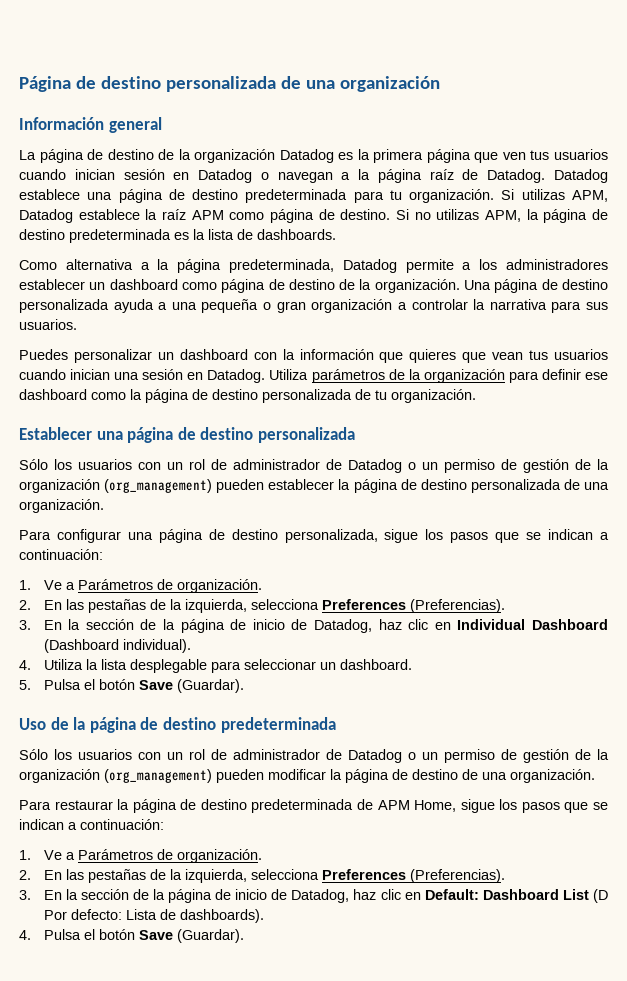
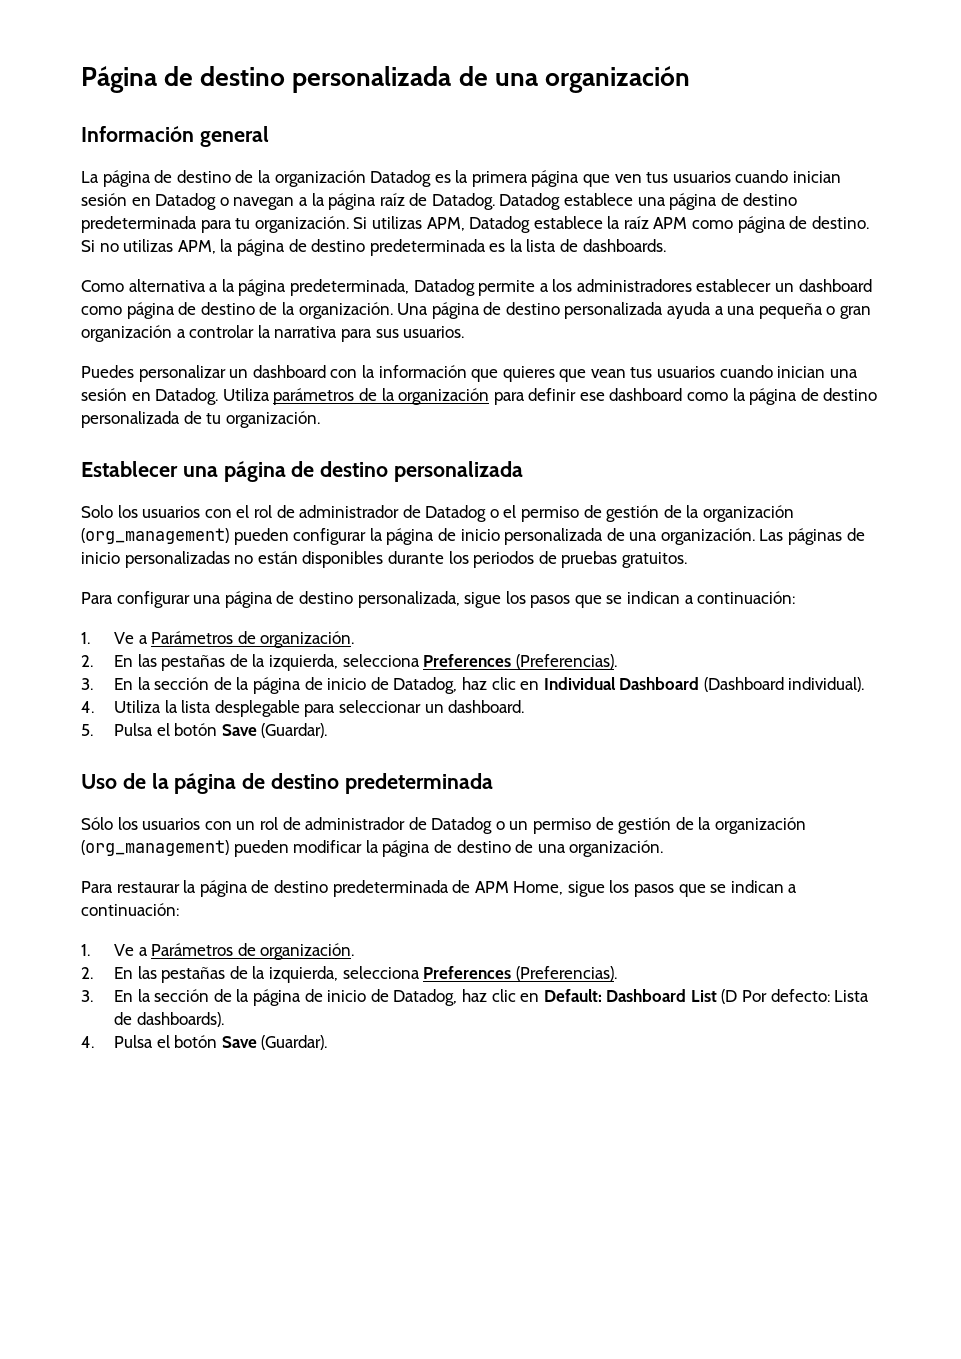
- Sólo los usuarios con un rol de administrador de Datadog o un permiso de gestión de la organización (org_management) pueden establecer la página de destino personalizada de una organización.
+ Solo los usuarios con el rol de administrador de Datadog o el permiso de gestión de la organización (org_management) pueden configurar la página de inicio personalizada de una organización. Las páginas de inicio personalizadas no están disponibles durante los periodos de pruebas gratuitos.

